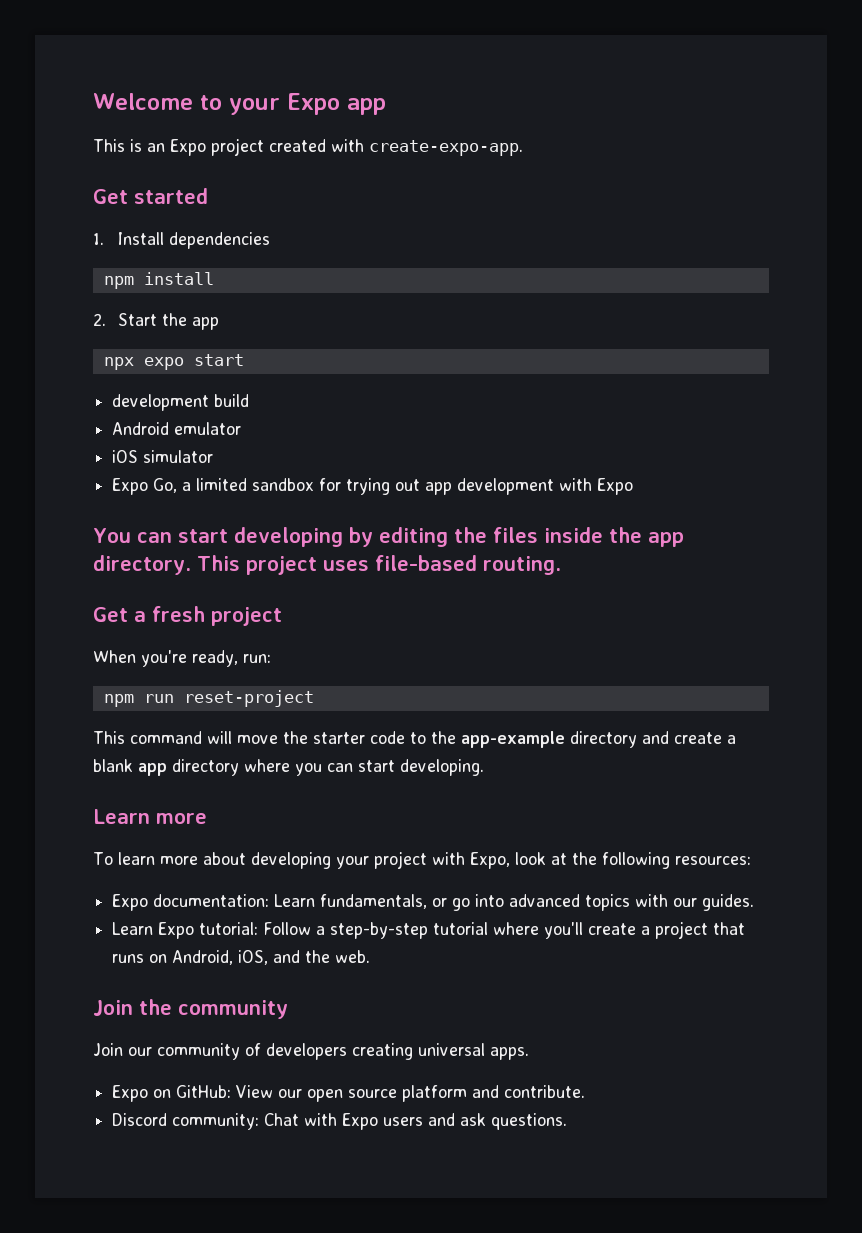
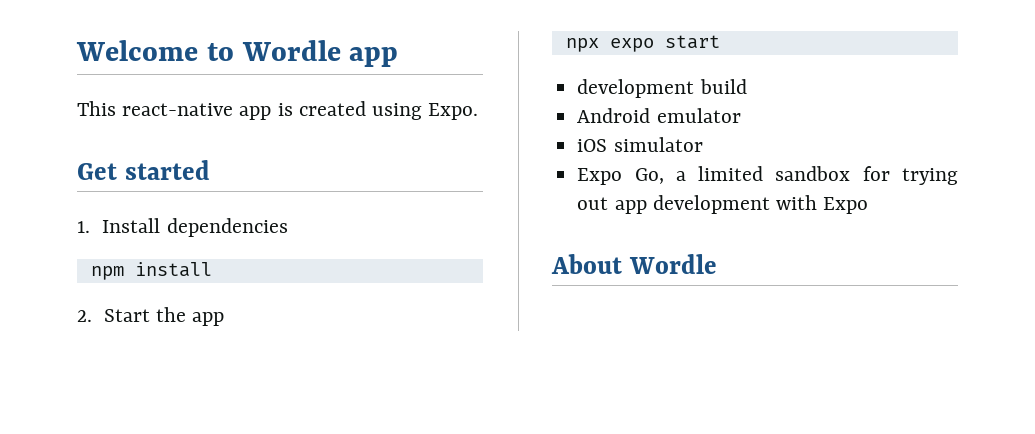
- Welcome to your Expo app
+ Welcome to Wordle app
- This is an Expo project created with create-expo-app.
+ This react-native app is created using Expo.
- You can start developing by editing the files inside the app directory. This project uses file-based routing.
- Get a fresh project
- When you're ready, run:
- npm run reset-project
- This command will move the starter code to the app-example directory and create a blank app directory where you can start developing.
- Learn more
- To learn more about developing your project with Expo, look at the following resources:
- Expo documentation: Learn fundamentals, or go into advanced topics with our guides.
- Learn Expo tutorial: Follow a step-by-step tutorial where you'll create a project that runs on Android, iOS, and the web.
- Join the community
- Join our community of developers creating universal apps.
- Expo on GitHub: View our open source platform and contribute.
- Discord community: Chat with Expo users and ask questions.
+ About Wordle

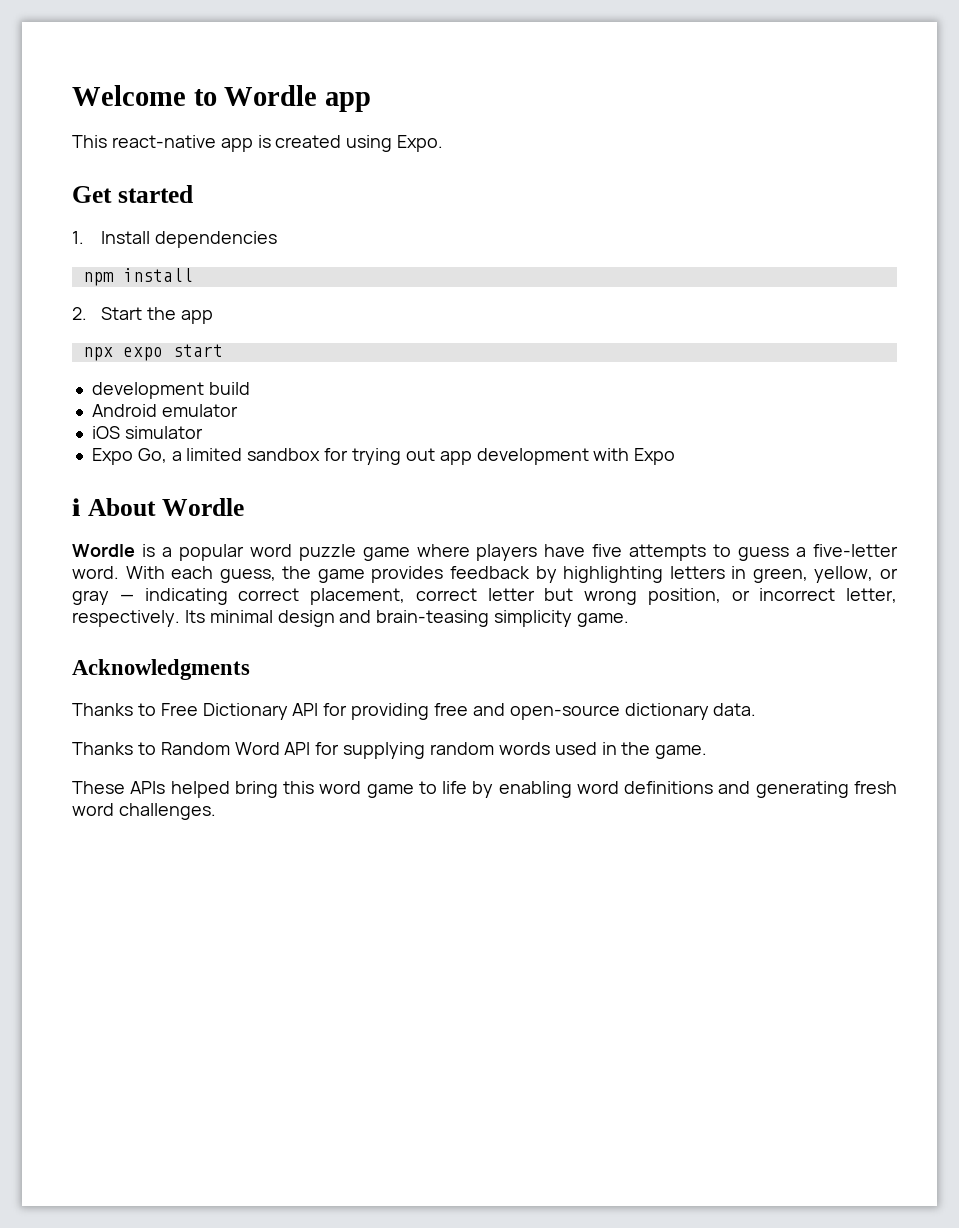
- About Wordle
+ ℹ About Wordle
+ Wordle is a popular word puzzle game where players have five attempts to guess a five-letter word. With each guess, the game provides feedback by highlighting letters in green, yellow, or gray — indicating correct placement, correct letter but wrong position, or incorrect letter, respectively. Its minimal design and brain-teasing simplicity game.
+ Acknowledgments
+ Thanks to Free Dictionary API for providing free and open-source dictionary data.
+ Thanks to Random Word API for supplying random words used in the game.
+ These APIs helped bring this word game to life by enabling word definitions and generating fresh word challenges.

